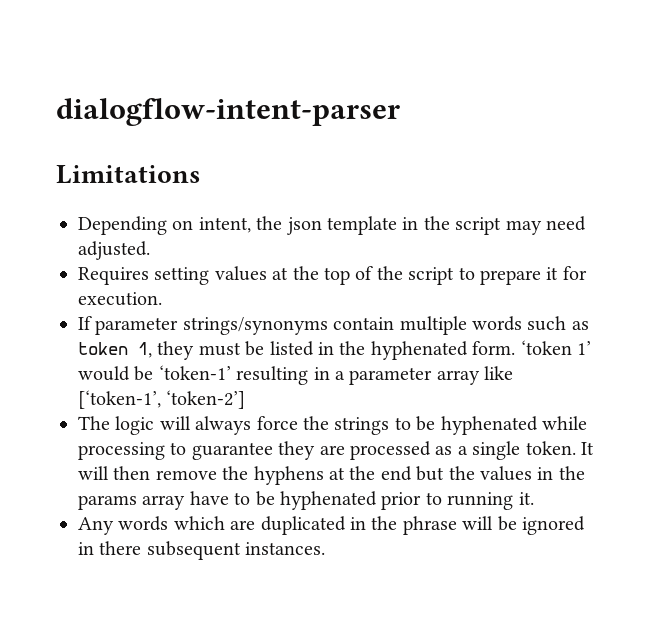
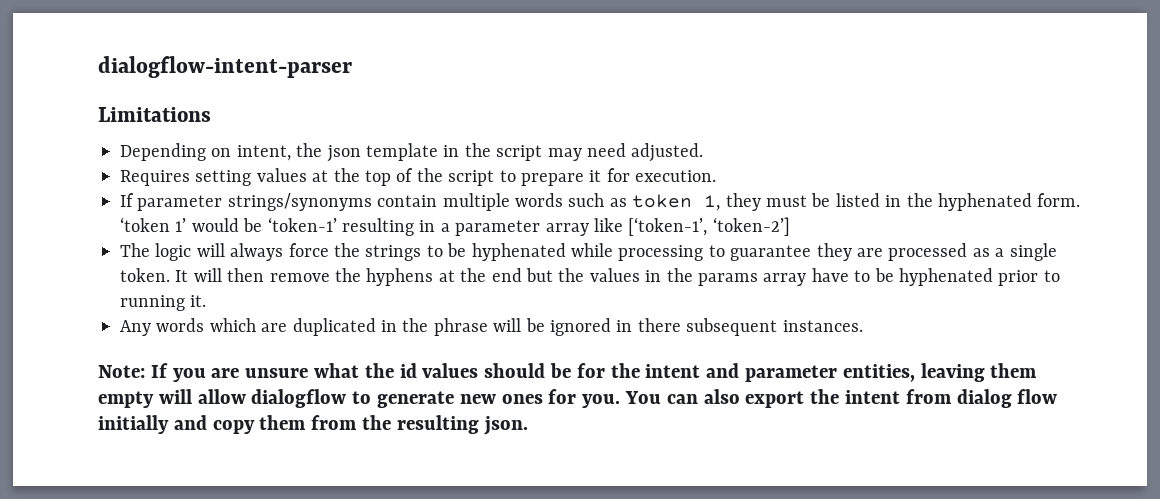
+ Note: If you are unsure what the id values should be for the intent and parameter entities, leaving them empty will allow dialogflow to generate new ones for you. You can also export the intent from dialog flow initially and copy them from the resulting json.

